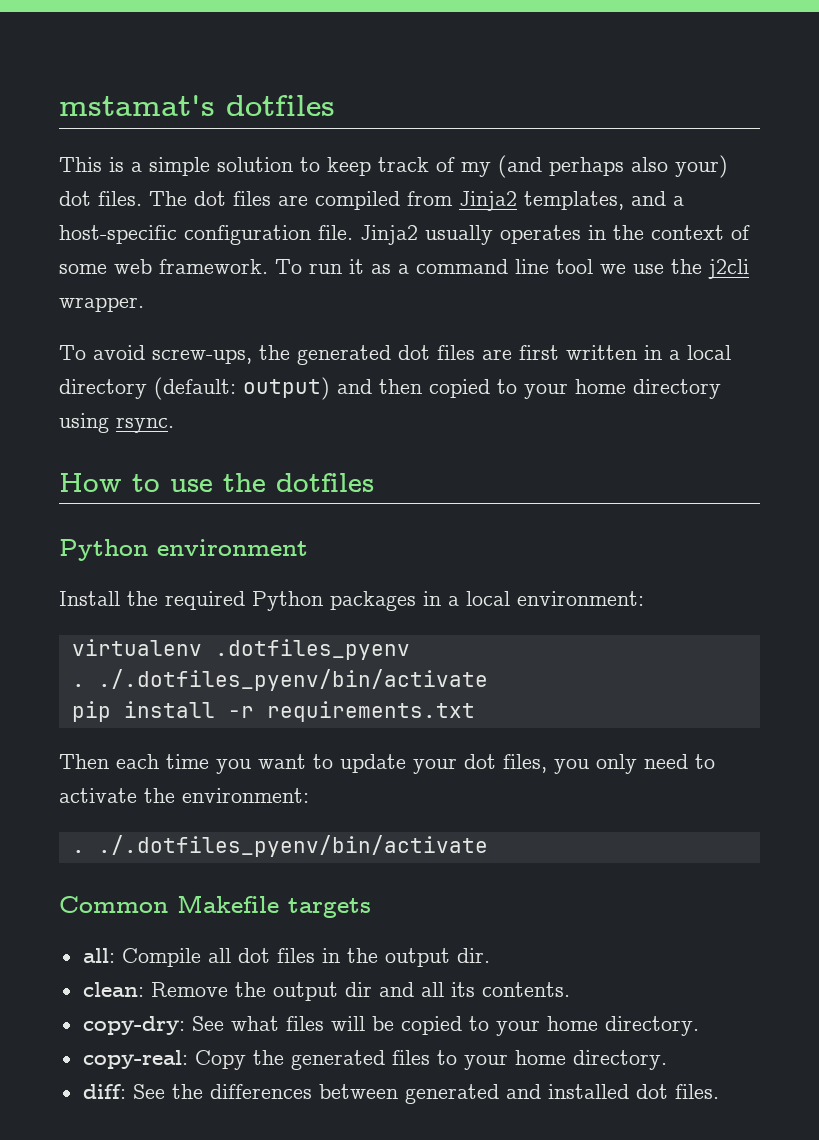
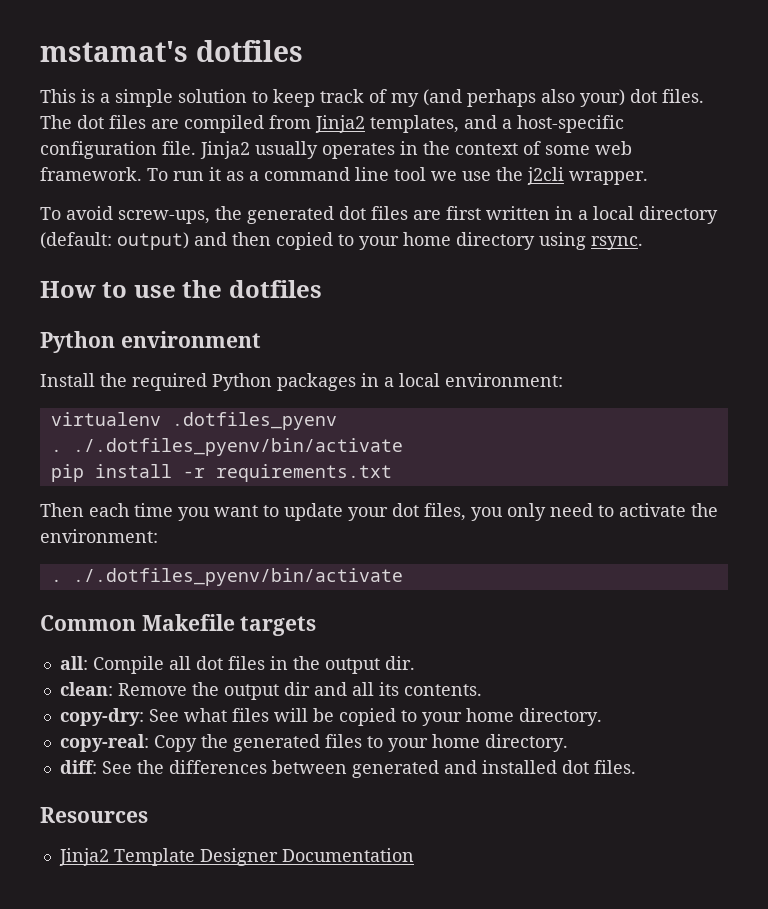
+ Resources
+ Jinja2 Template Designer Documentation

